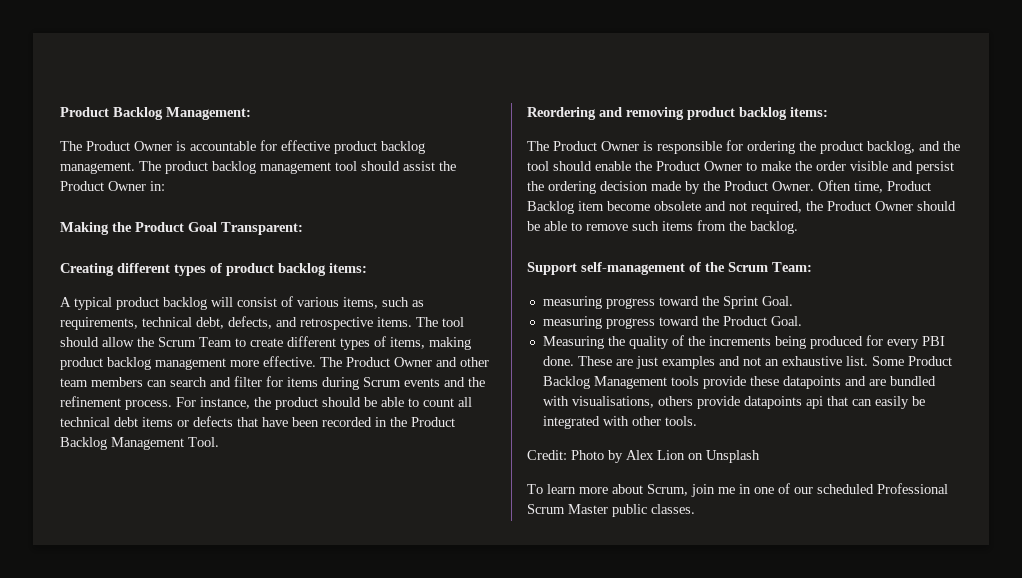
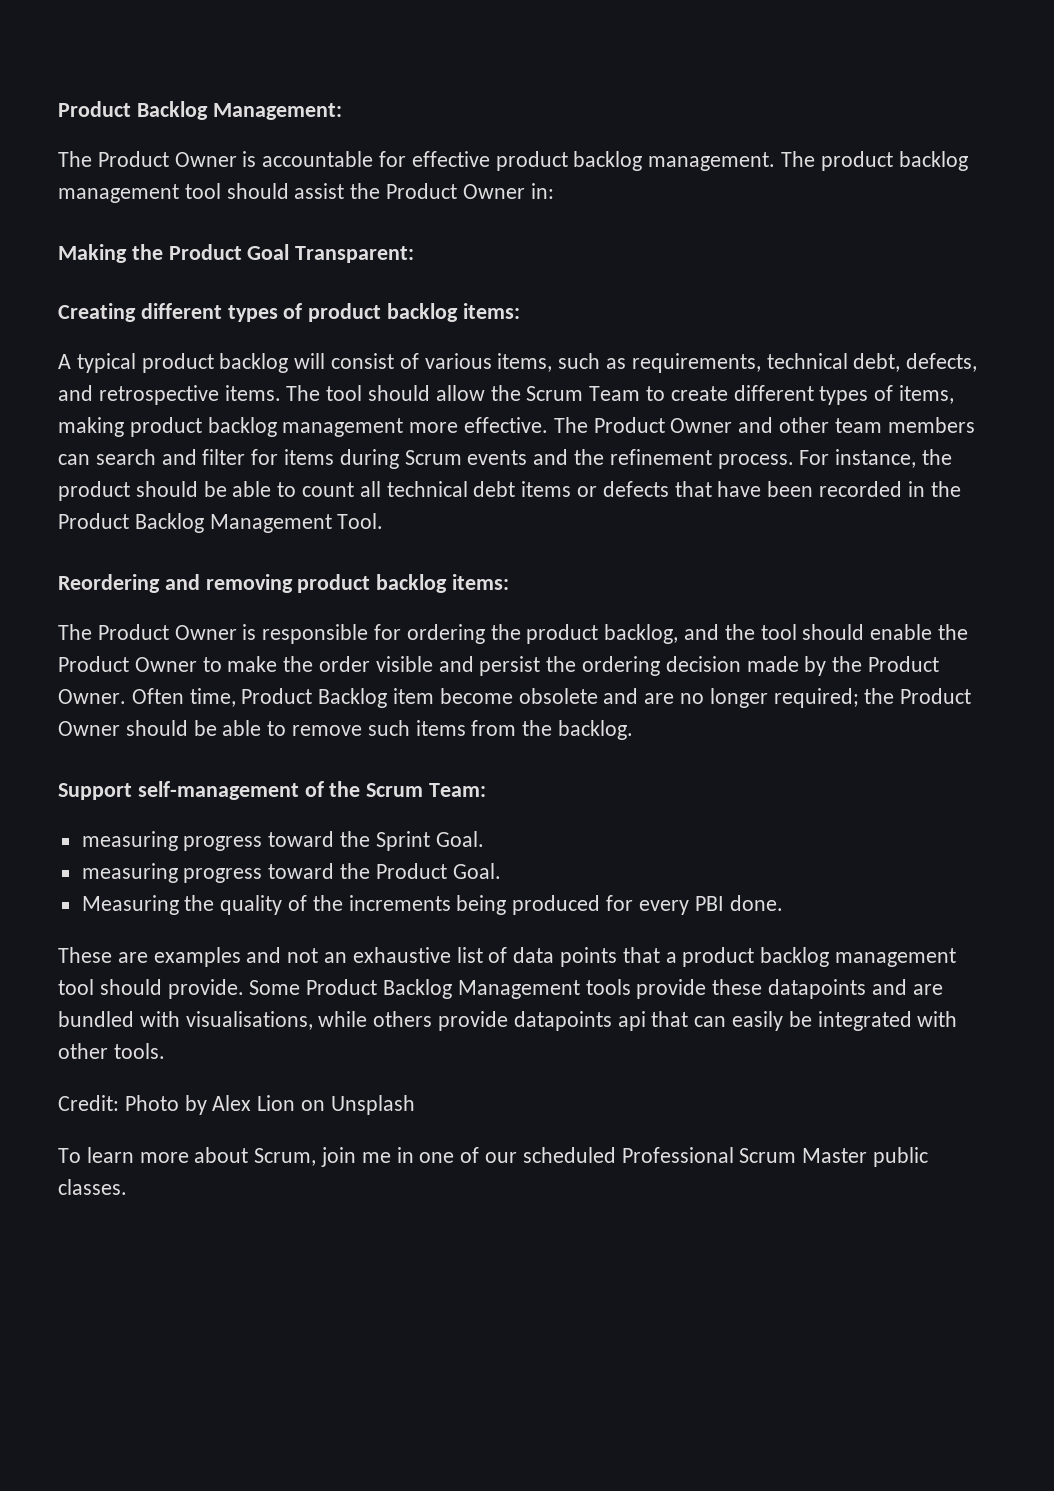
- Often time, Product Backlog item become obsolete and not required, the Product Owner should be able to remove such items from the backlog.
+ Often time, Product Backlog item become obsolete and are no longer required; the Product Owner should be able to remove such items from the backlog.
- Measuring the quality of the increments being produced for every PBI done. These are just examples and not an exhaustive list.
+ Measuring the quality of the increments being produced for every PBI done.
+ These are examples and not an exhaustive list of data points that a product backlog management tool should provide.
- Some Product Backlog Management tools provide these datapoints and are bundled with visualisations, others provide datapoints api that can easily be integrated with other tools.
+ Some Product Backlog Management tools provide these datapoints and are bundled with visualisations, while others provide datapoints api that can easily be integrated with other tools.

